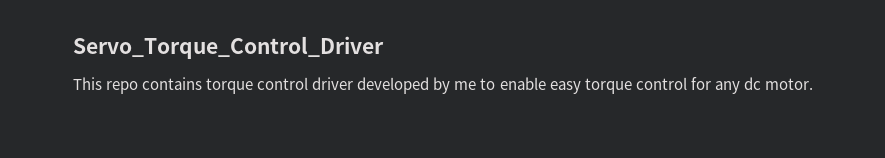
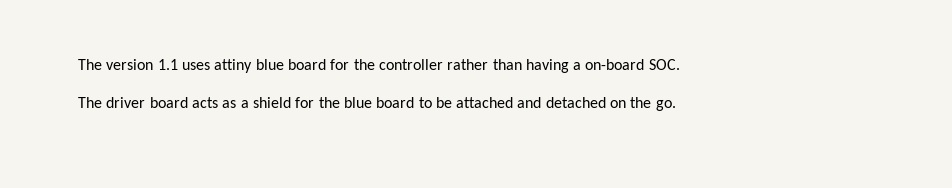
- Servo_Torque_Control_Driver
- This repo contains torque control driver developed by me to enable easy torque control for any dc motor.
+ The version 1.1 uses attiny blue board for the controller rather than having a on-board SOC.
+ The driver board acts as a shield for the blue board to be attached and detached on the go.

